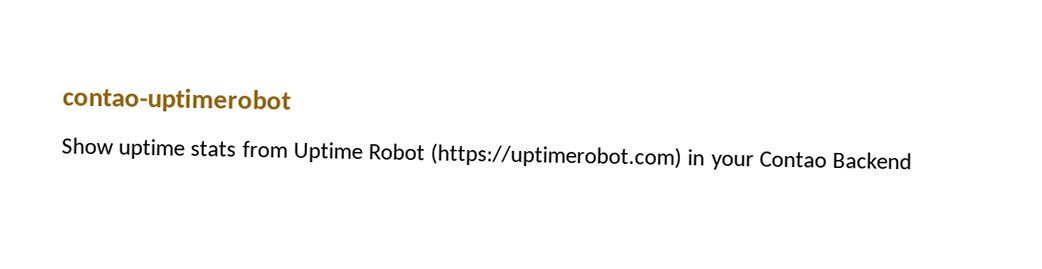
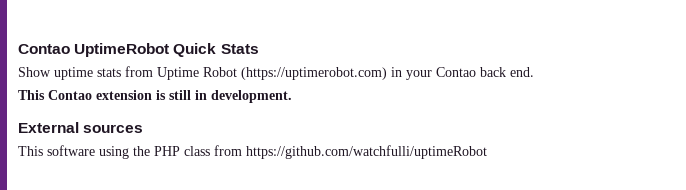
- contao-uptimerobot
+ Contao UptimeRobot Quick Stats
- Show uptime stats from Uptime Robot (https://uptimerobot.com) in your Contao Backend
+ Show uptime stats from Uptime Robot (https://uptimerobot.com) in your Contao back end.
+ This Contao extension is still in development.
+ External sources
+ This software using the PHP class from https://github.com/watchfulli/uptimeRobot

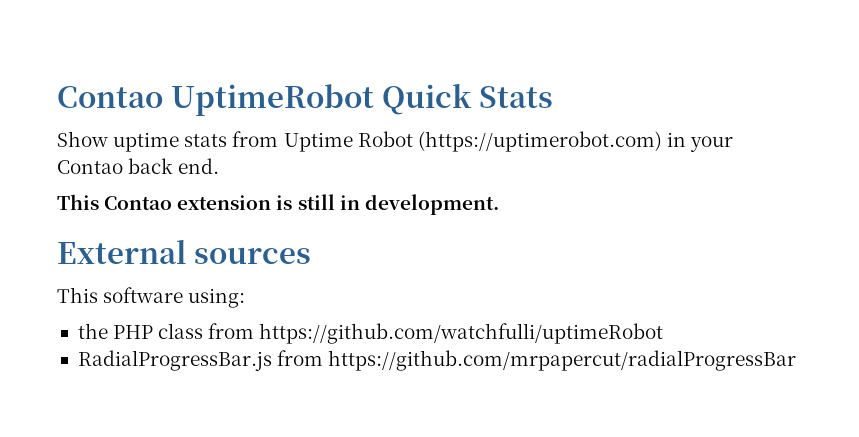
- This software using the PHP class from https://github.com/watchfulli/uptimeRobot
+ This software using:
+ the PHP class from https://github.com/watchfulli/uptimeRobot
+ RadialProgressBar.js from https://github.com/mrpapercut/radialProgressBar

